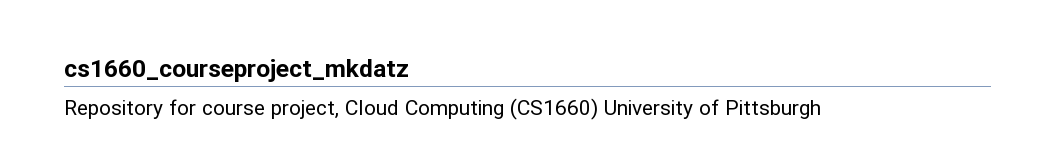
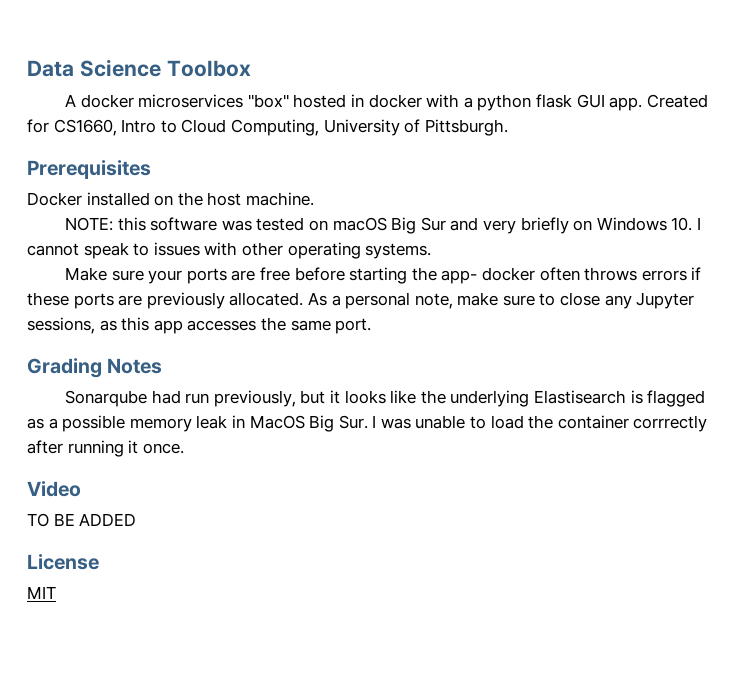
- cs1660_courseproject_mkdatz
- Repository for course project, Cloud Computing (CS1660) University of Pittsburgh
+ Data Science Toolbox
+ A docker microservices "box" hosted in docker with a python flask GUI app. Created for CS1660, Intro to Cloud Computing, University of Pittsburgh.
+ Prerequisites
+ Docker installed on the host machine.
+ NOTE: this software was tested on macOS Big Sur and very briefly on Windows 10. I cannot speak to issues with other operating systems.
+ Make sure your ports are free before starting the app- docker often throws errors if these ports are previously allocated. As a personal note, make sure to close any Jupyter sessions, as this app accesses the same port.
+ Grading Notes
+ Sonarqube had run previously, but it looks like the underlying Elastisearch is flagged as a possible memory leak in MacOS Big Sur. I was unable to load the container corrrectly after running it once.
+ Video
+ TO BE ADDED
+ License
+ MIT

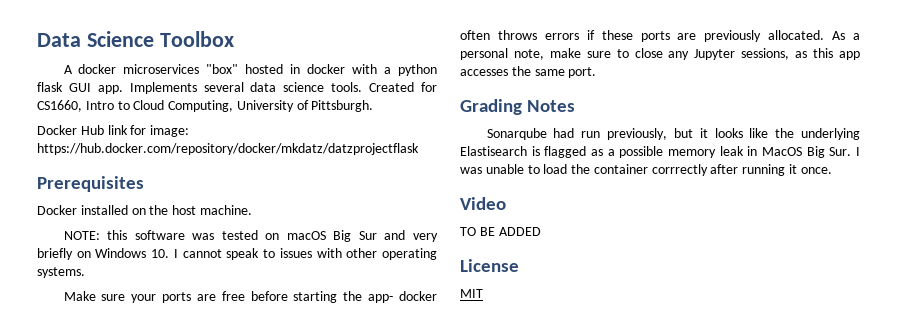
+ Implements several data science tools.
+ Docker Hub link for image: https://hub.docker.com/repository/docker/mkdatz/datzprojectflask

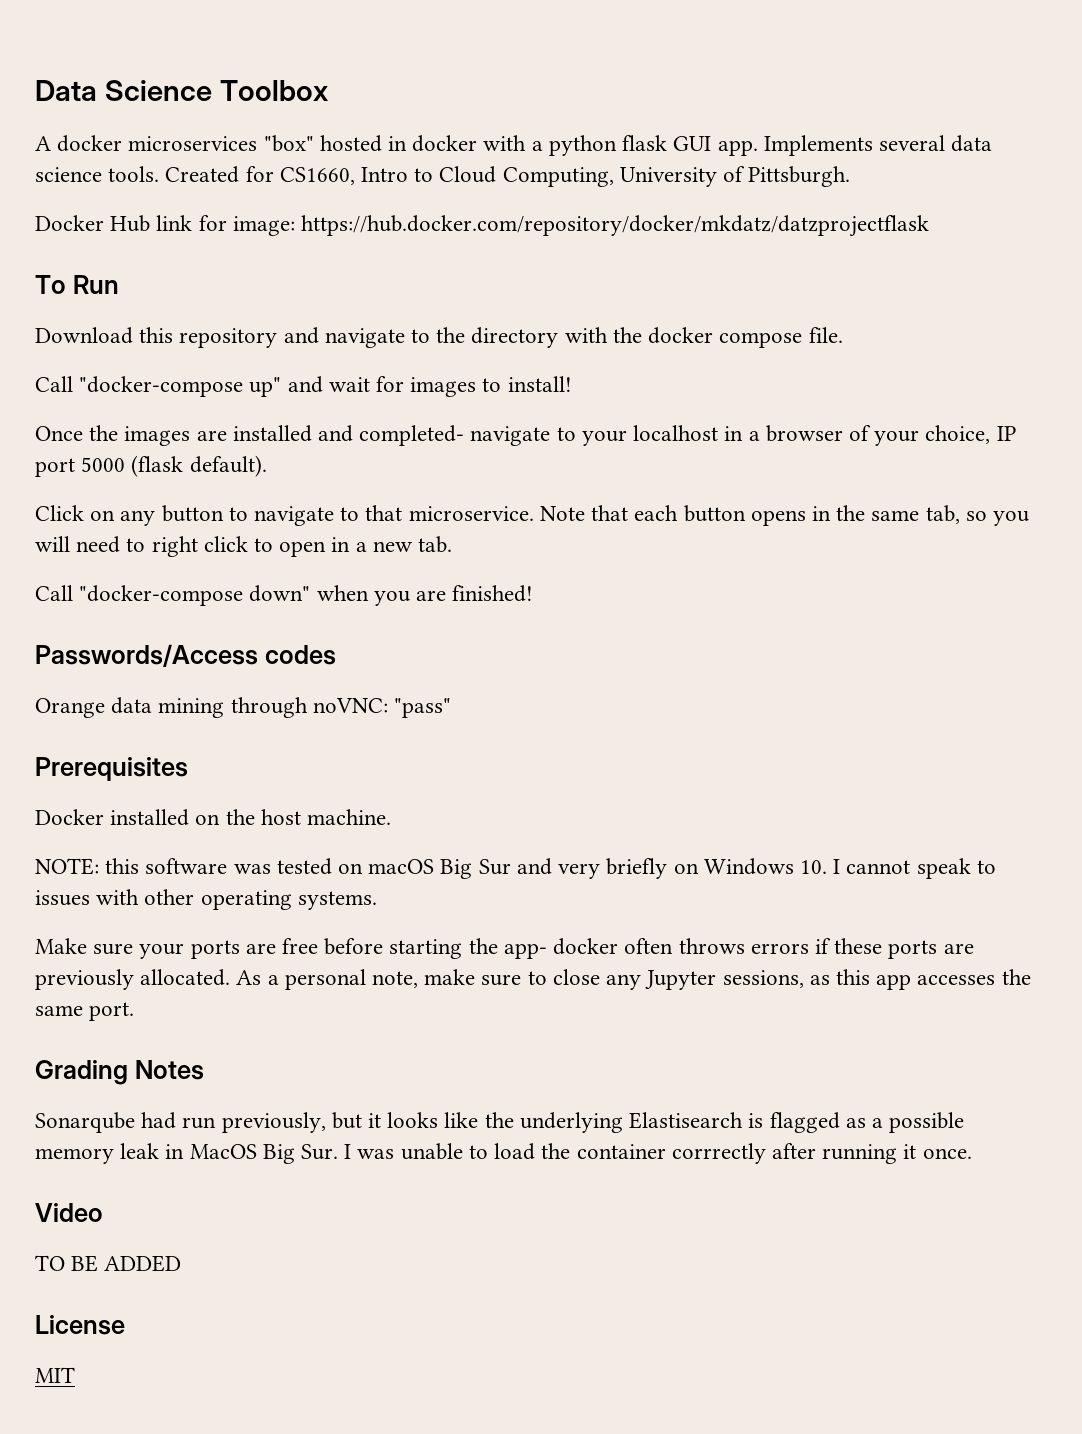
+ To Run
+ Download this repository and navigate to the directory with the docker compose file.
+ Call "docker-compose up" and wait for images to install!
+ Once the images are installed and completed- navigate to your localhost in a browser of your choice, IP port 5000 (flask default).
+ Click on any button to navigate to that microservice. Note that each button opens in the same tab, so you will need to right click to open in a new tab.
+ Call "docker-compose down" when you are finished!
+ Passwords/Access codes
+ Orange data mining through noVNC: "pass"

